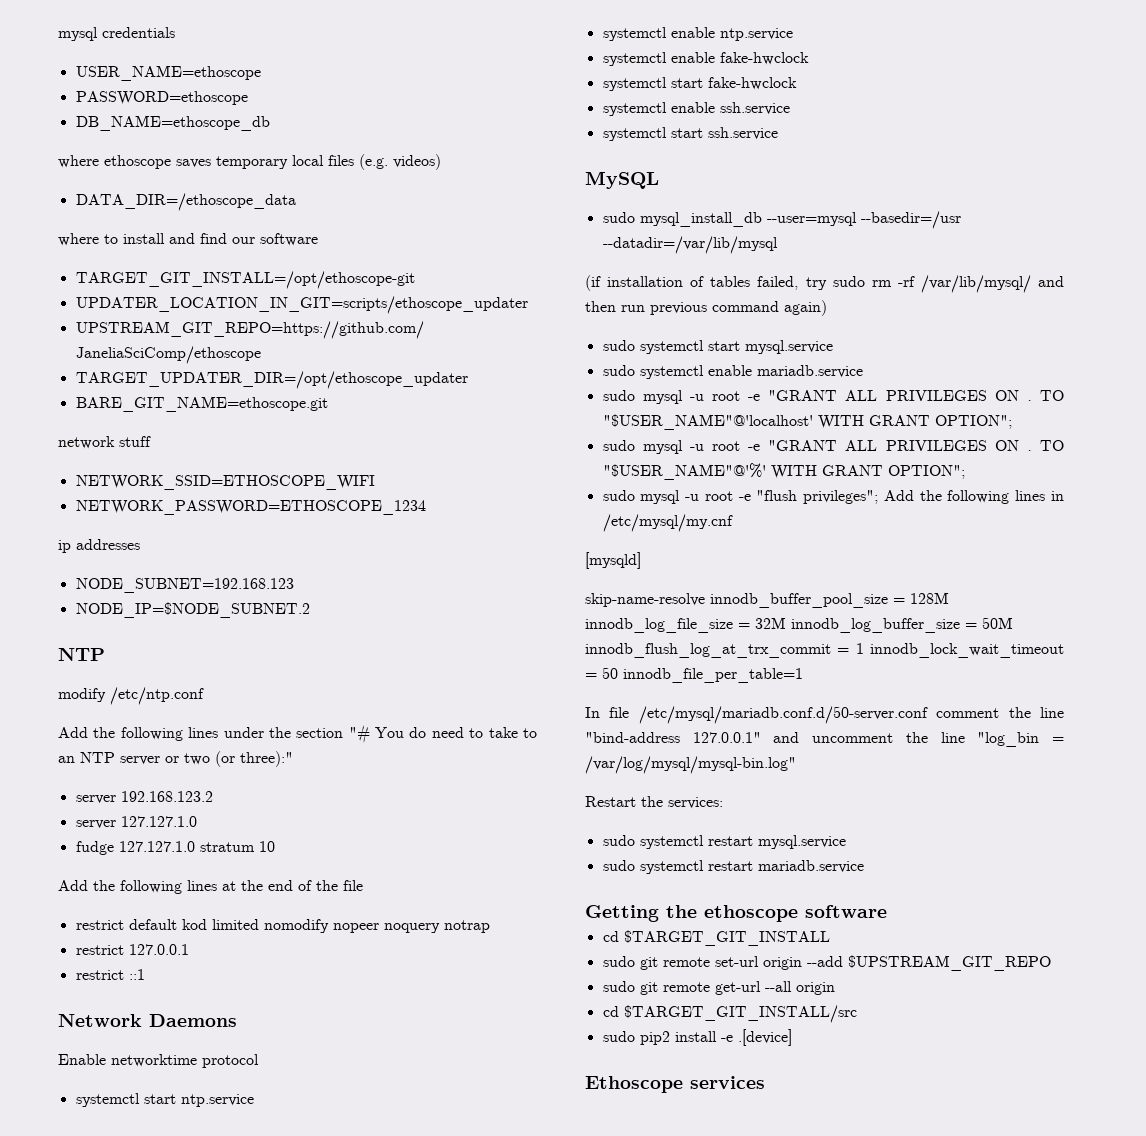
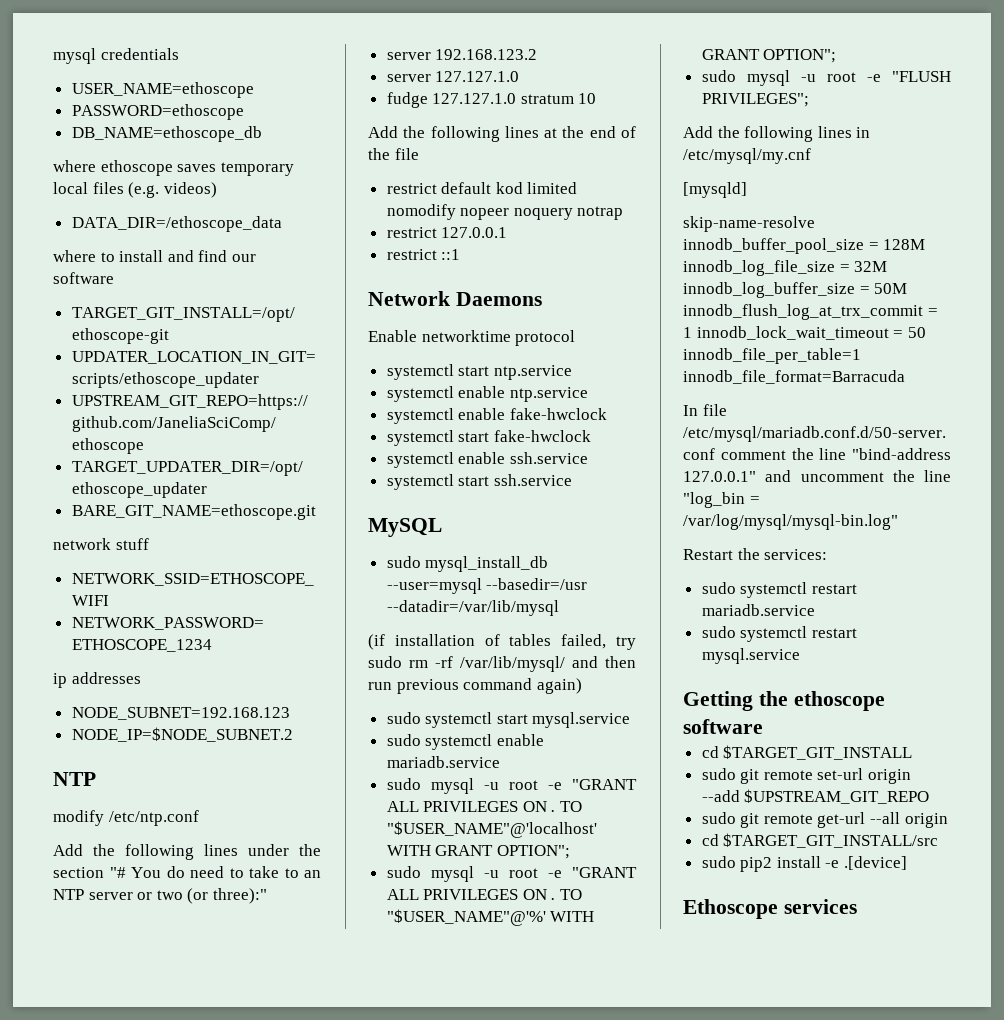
- sudo mysql -u root -e "flush privileges"; Add the following lines in /etc/mysql/my.cnf
+ sudo mysql -u root -e "FLUSH PRIVILEGES";
+ Add the following lines in /etc/mysql/my.cnf
- skip-name-resolve innodb_buffer_pool_size = 128M innodb_log_file_size = 32M innodb_log_buffer_size = 50M innodb_flush_log_at_trx_commit = 1 innodb_lock_wait_timeout = 50 innodb_file_per_table=1
+ skip-name-resolve innodb_buffer_pool_size = 128M innodb_log_file_size = 32M innodb_log_buffer_size = 50M innodb_flush_log_at_trx_commit = 1 innodb_lock_wait_timeout = 50 innodb_file_per_table=1 innodb_file_format=Barracuda
+ sudo systemctl restart mariadb.service
  sudo systemctl restart mysql.service
- sudo systemctl restart mariadb.service

